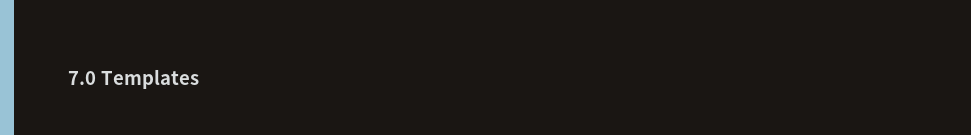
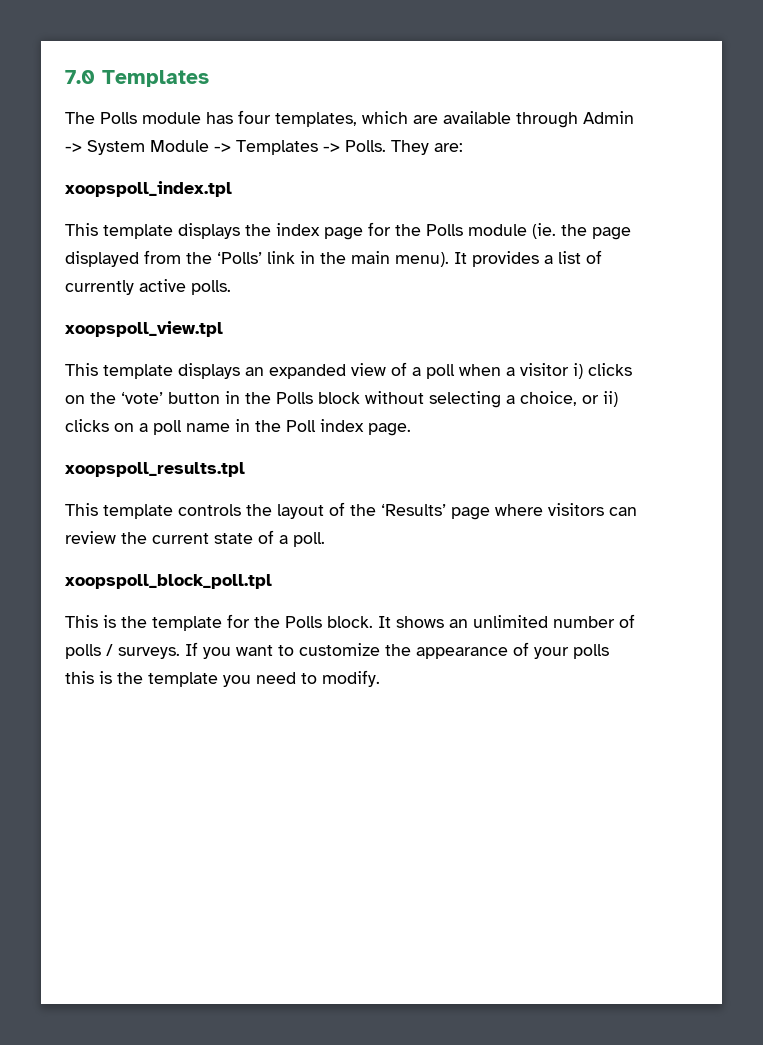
+ The Polls module has four templates, which are available through Admin -> System Module -> Templates -> Polls. They are:
+ xoopspoll_index.tpl
+ This template displays the index page for the Polls module (ie. the page displayed from the ‘Polls’ link in the main menu). It provides a list of currently active polls.
+ xoopspoll_view.tpl
+ This template displays an expanded view of a poll when a visitor i) clicks on the ‘vote’ button in the Polls block without selecting a choice, or ii) clicks on a poll name in the Poll index page.
+ xoopspoll_results.tpl
+ This template controls the layout of the ‘Results’ page where visitors can review the current state of a poll.
+ xoopspoll_block_poll.tpl
+ This is the template for the Polls block. It shows an unlimited number of polls / surveys. If you want to customize the appearance of your polls this is the template you need to modify.

